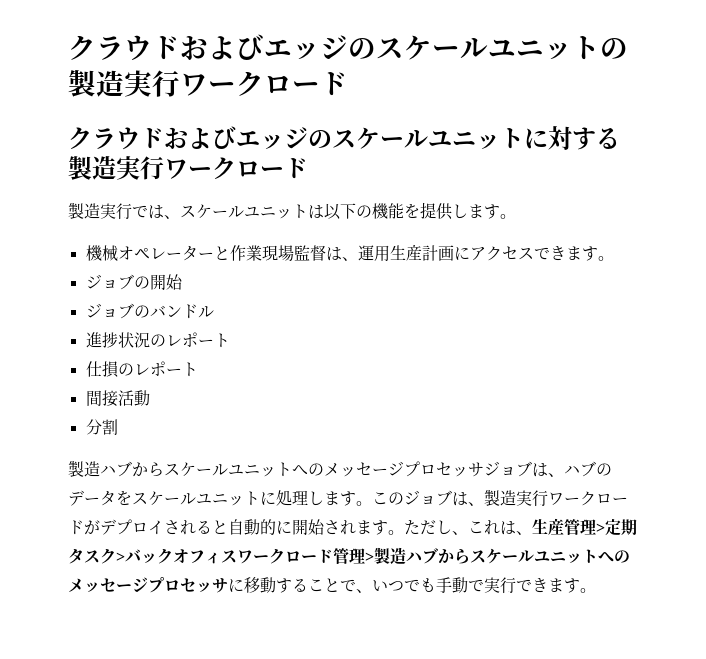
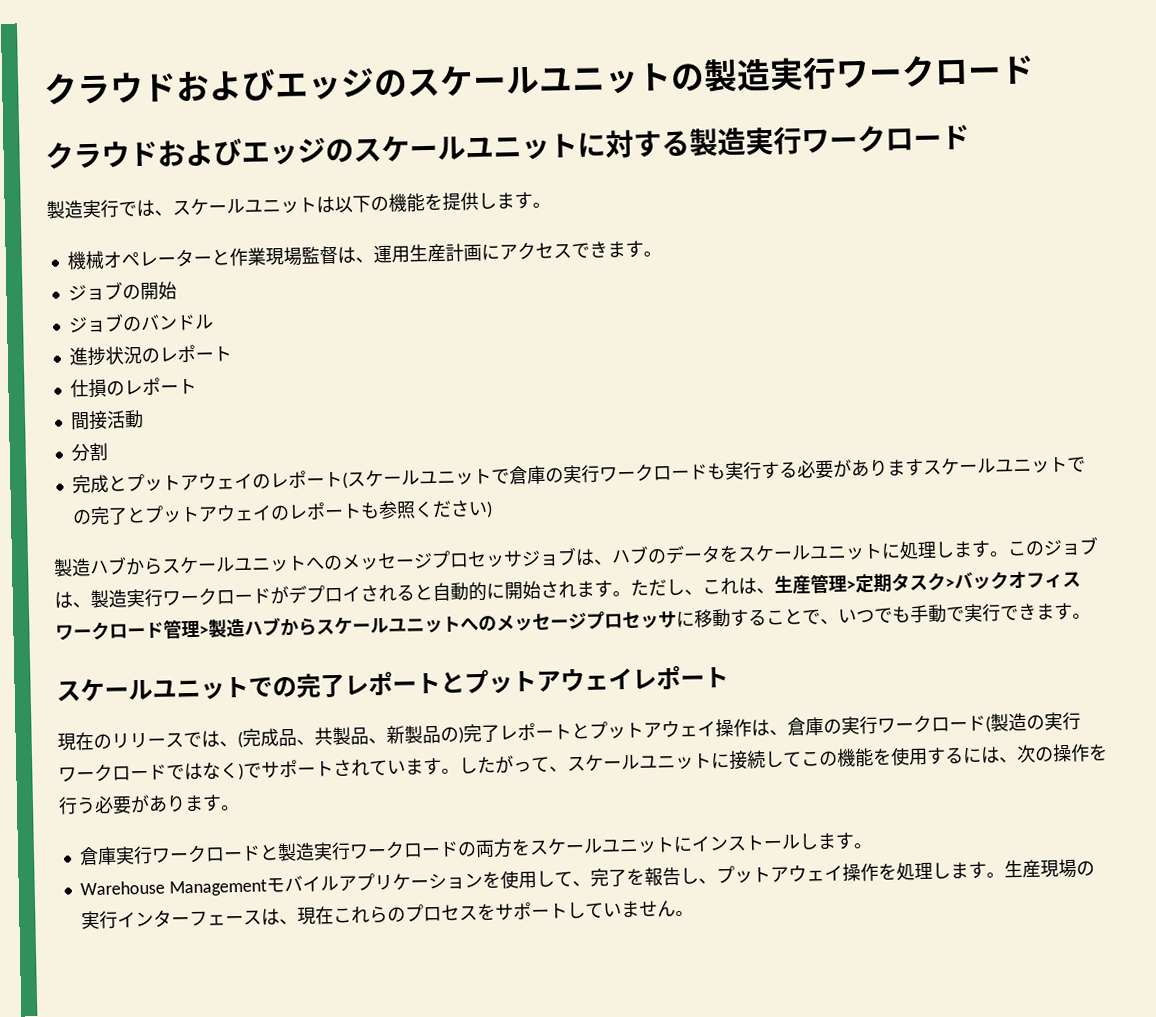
+ 完成とプットアウェイのレポート(スケールユニットで倉庫の実行ワークロードも実行する必要がありますスケールユニットでの完了とプットアウェイのレポートも参照ください)
+ スケールユニットでの完了レポートとプットアウェイレポート
+ 現在のリリースでは、(完成品、共製品、新製品の)完了レポートとプットアウェイ操作は、倉庫の実行ワークロード(製造の実行ワークロードではなく)でサポートされています。したがって、スケールユニットに接続してこの機能を使用するには、次の操作を行う必要があります。
+ 倉庫実行ワークロードと製造実行ワークロードの両方をスケールユニットにインストールします。
+ Warehouse Managementモバイルアプリケーションを使用して、完了を報告し、プットアウェイ操作を処理します。生産現場の実行インターフェースは、現在これらのプロセスをサポートしていません。

